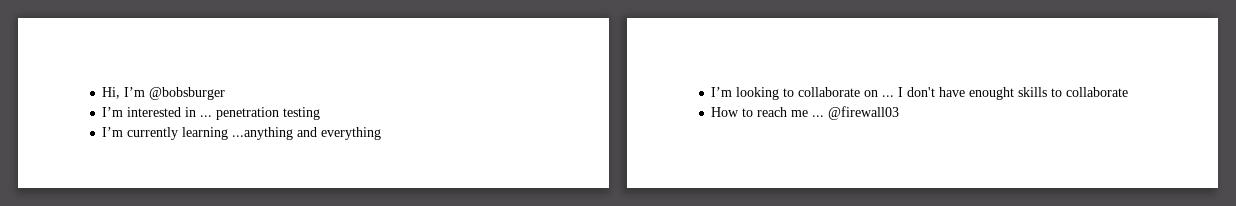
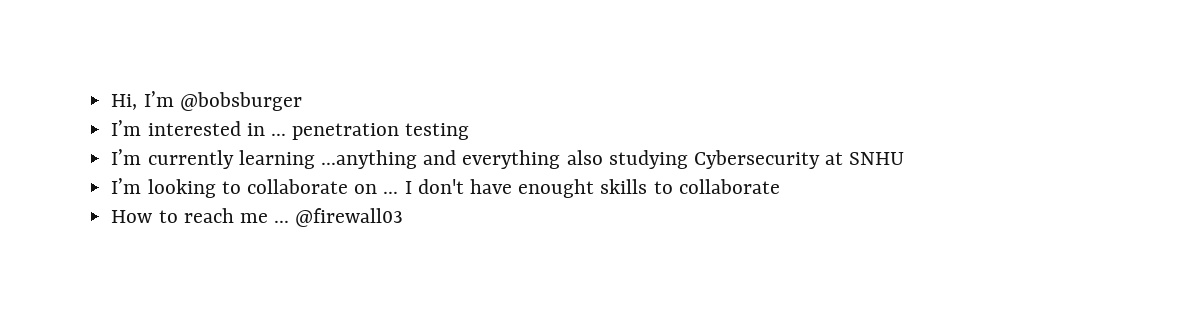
- I’m currently learning ...anything and everything
+ I’m currently learning ...anything and everything also studying Cybersecurity at SNHU

